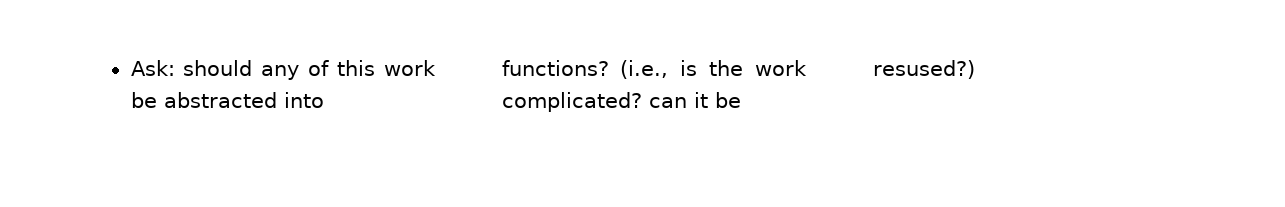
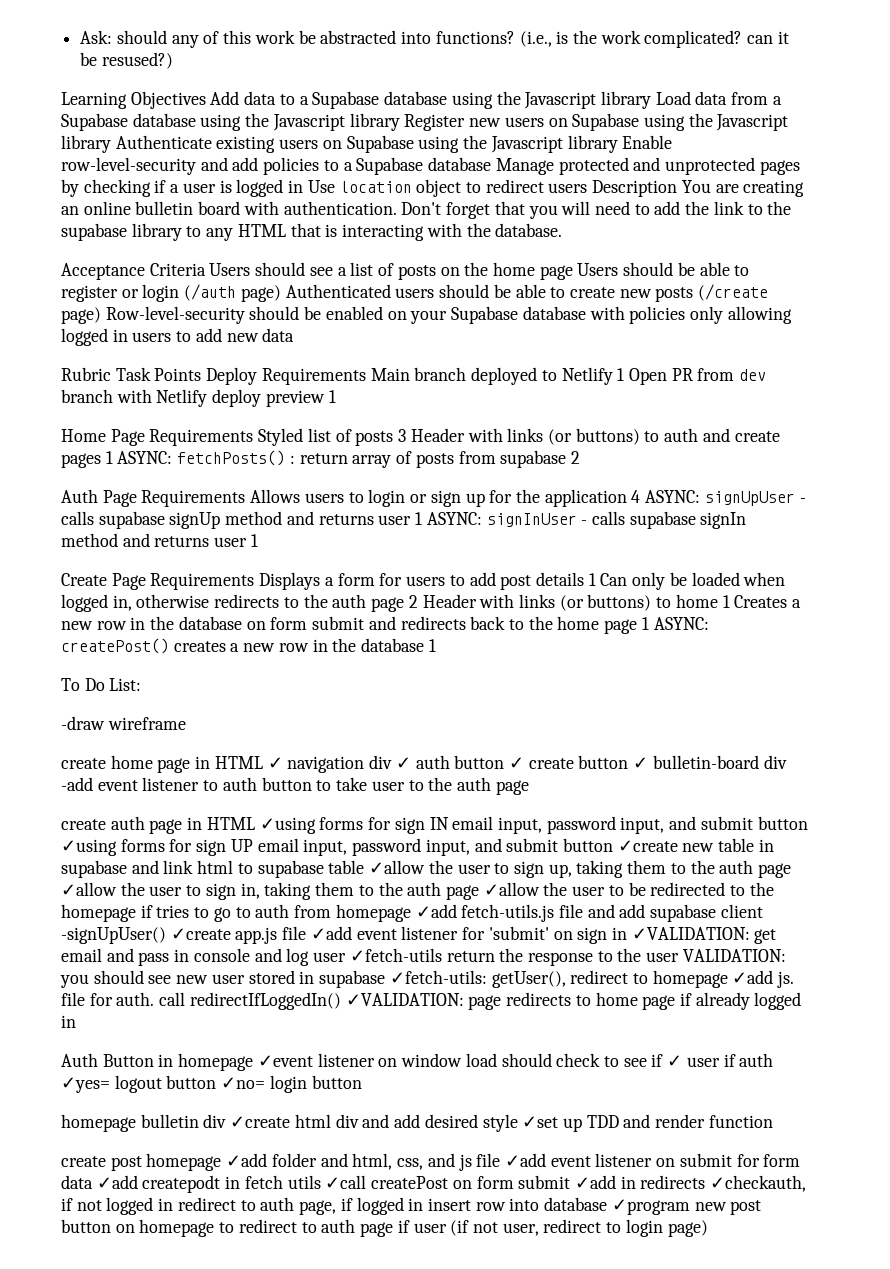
+ Learning Objectives Add data to a Supabase database using the Javascript library Load data from a Supabase database using the Javascript library Register new users on Supabase using the Javascript library Authenticate existing users on Supabase using the Javascript library Enable row-level-security and add policies to a Supabase database Manage protected and unprotected pages by checking if a user is logged in Use location object to redirect users Description You are creating an online bulletin board with authentication. Don't forget that you will need to add the link to the supabase library to any HTML that is interacting with the database.
+ Acceptance Criteria Users should see a list of posts on the home page Users should be able to register or login (/auth page) Authenticated users should be able to create new posts (/create page) Row-level-security should be enabled on your Supabase database with policies only allowing logged in users to add new data
+ Rubric Task Points Deploy Requirements Main branch deployed to Netlify 1 Open PR from dev branch with Netlify deploy preview 1
+ Home Page Requirements Styled list of posts 3 Header with links (or buttons) to auth and create pages 1 ASYNC: fetchPosts() : return array of posts from supabase 2
+ Auth Page Requirements Allows users to login or sign up for the application 4 ASYNC: signUpUser - calls supabase signUp method and returns user 1 ASYNC: signInUser - calls supabase signIn method and returns user 1
+ Create Page Requirements Displays a form for users to add post details 1 Can only be loaded when logged in, otherwise redirects to the auth page 2 Header with links (or buttons) to home 1 Creates a new row in the database on form submit and redirects back to the home page 1 ASYNC: createPost() creates a new row in the database 1
+ To Do List:
+ -draw wireframe
+ create home page in HTML ✓ navigation div ✓ auth button ✓ create button ✓ bulletin-board div -add event listener to auth button to take user to the auth page
+ create auth page in HTML ✓using forms for sign IN email input, password input, and submit button ✓using forms for sign UP email input, password input, and submit button ✓create new table in supabase and link html to supabase table ✓allow the user to sign up, taking them to the auth page ✓allow the user to sign in, taking them to the auth page ✓allow the user to be redirected to the homepage if tries to go to auth from homepage ✓add fetch-utils.js file and add supabase client -signUpUser() ✓create app.js file ✓add event listener for 'submit' on sign in ✓VALIDATION: get email and pass in console and log user ✓fetch-utils return the response to the user VALIDATION: you should see new user stored in supabase ✓fetch-utils: getUser(), redirect to homepage ✓add js. file for auth. call redirectIfLoggedIn() ✓VALIDATION: page redirects to home page if already logged in
+ Auth Button in homepage ✓event listener on window load should check to see if ✓ user if auth ✓yes= logout button ✓no= login button
+ homepage bulletin div ✓create html div and add desired style ✓set up TDD and render function
+ create post homepage ✓add folder and html, css, and js file ✓add event listener on submit for form data ✓add createpodt in fetch utils ✓call createPost on form submit ✓add in redirects ✓checkauth, if not logged in redirect to auth page, if logged in insert row into database ✓program new post button on homepage to redirect to auth page if user (if not user, redirect to login page)

